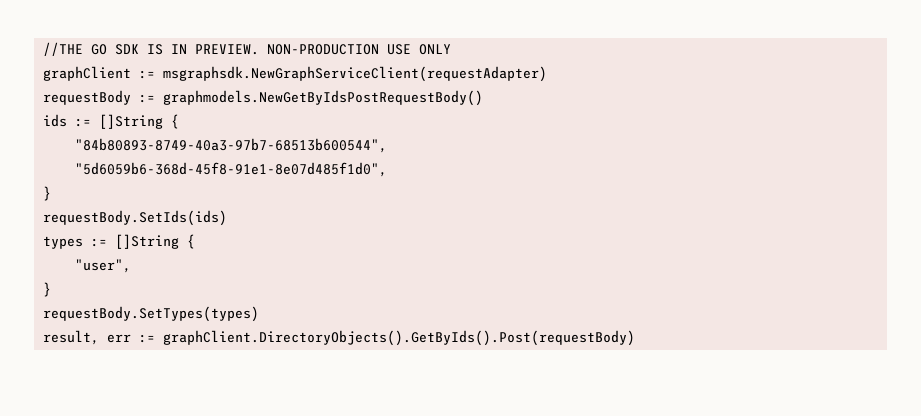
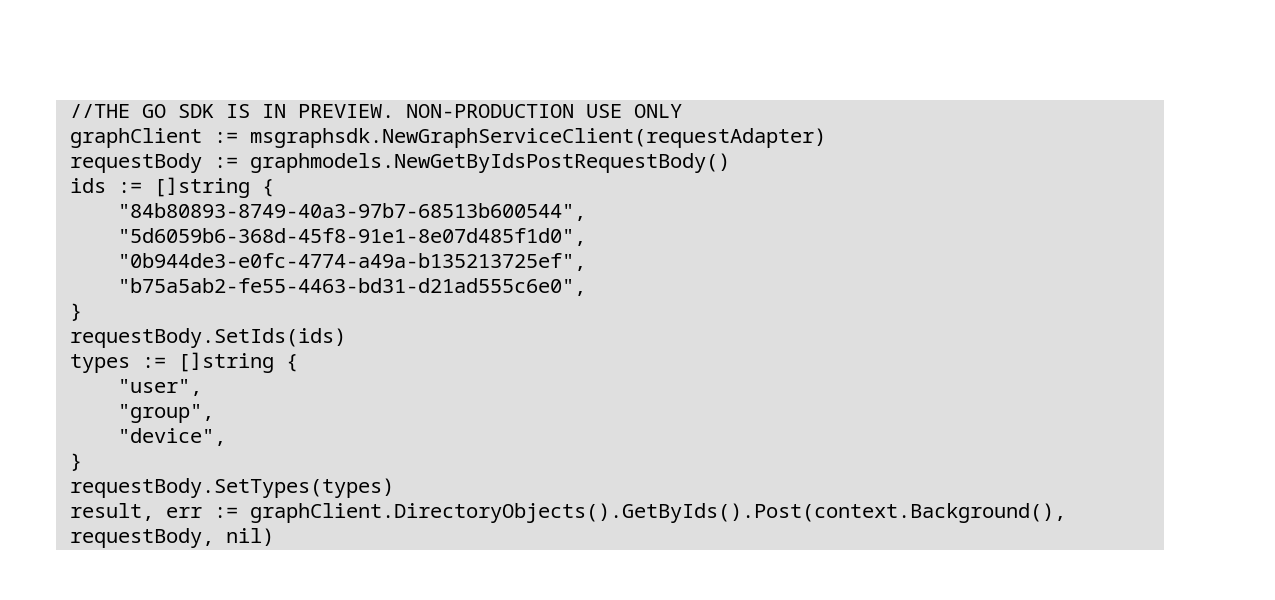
- ids := []String {
+ ids := []string {
+ "0b944de3-e0fc-4774-a49a-b135213725ef",
+ "b75a5ab2-fe55-4463-bd31-d21ad555c6e0",
- types := []String {
+ types := []string {
+ "group",
+ "device",
- result, err := graphClient.DirectoryObjects().GetByIds().Post(requestBody)
+ result, err := graphClient.DirectoryObjects().GetByIds().Post(context.Background(), requestBody, nil)

